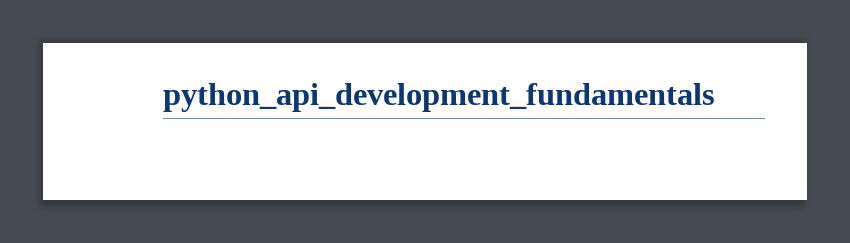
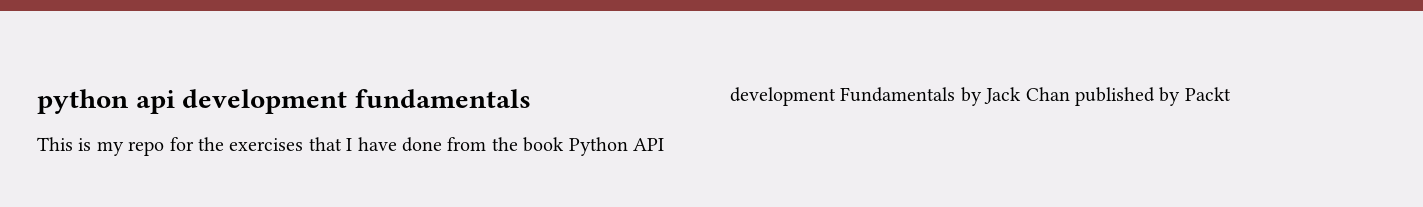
- python_api_development_fundamentals
+ python api development fundamentals
+ This is my repo for the exercises that I have done from the book Python API development Fundamentals by Jack Chan published by Packt

